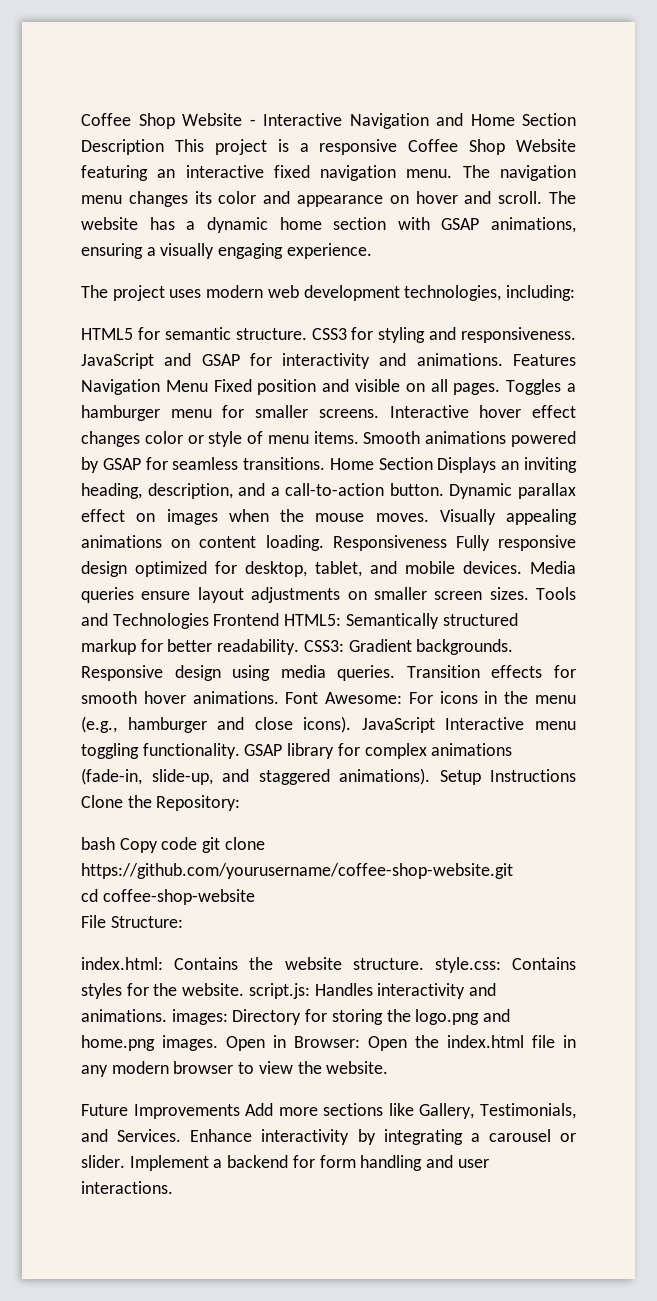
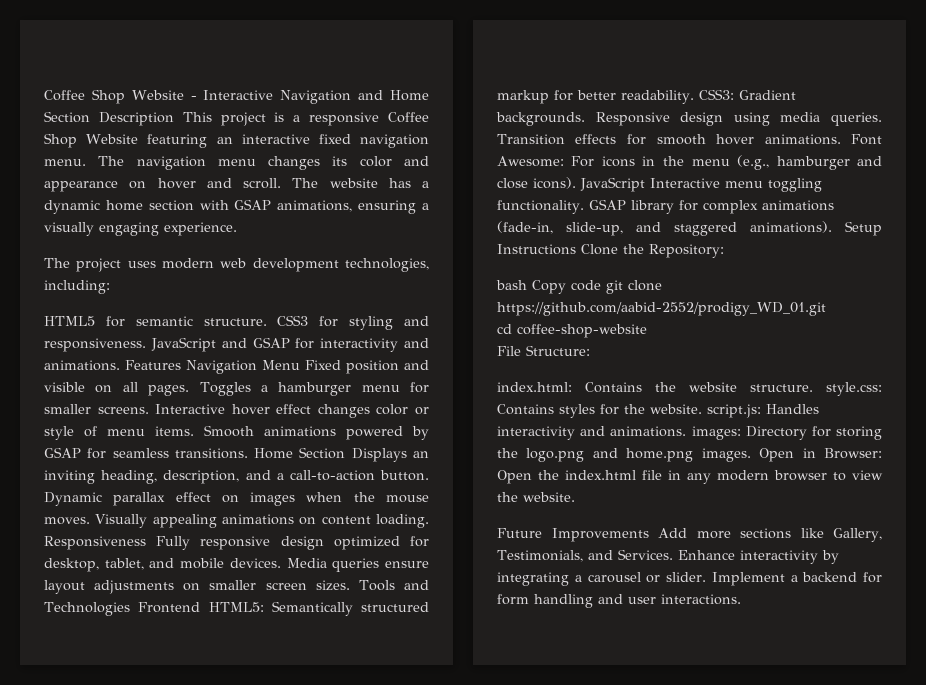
- bash Copy code git clone https://github.com/yourusername/coffee-shop-website.git
+ bash Copy code git clone https://github.com/aabid-2552/prodigy_WD_01.git

